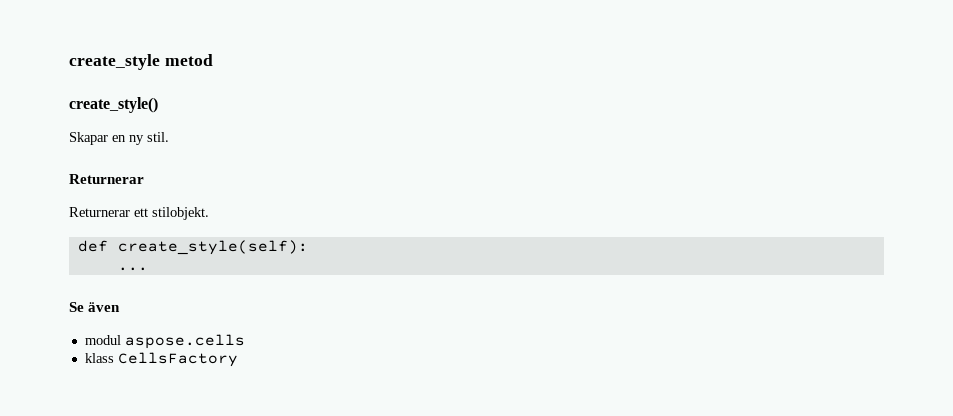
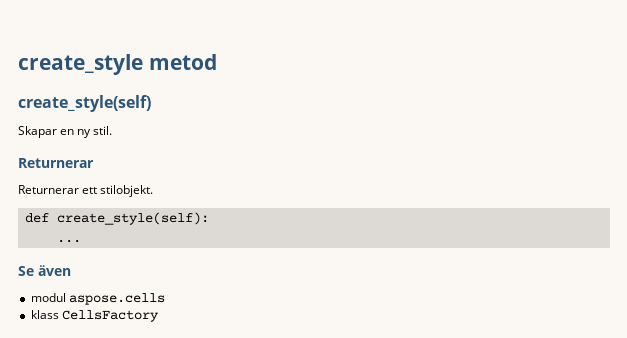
- create_style()
+ create_style(self)

